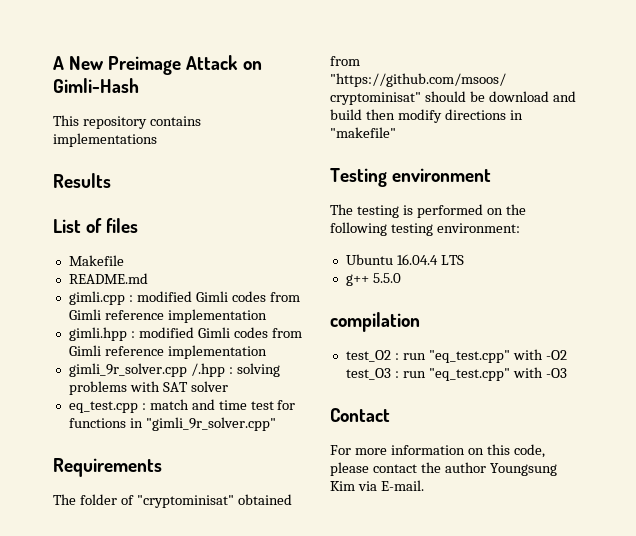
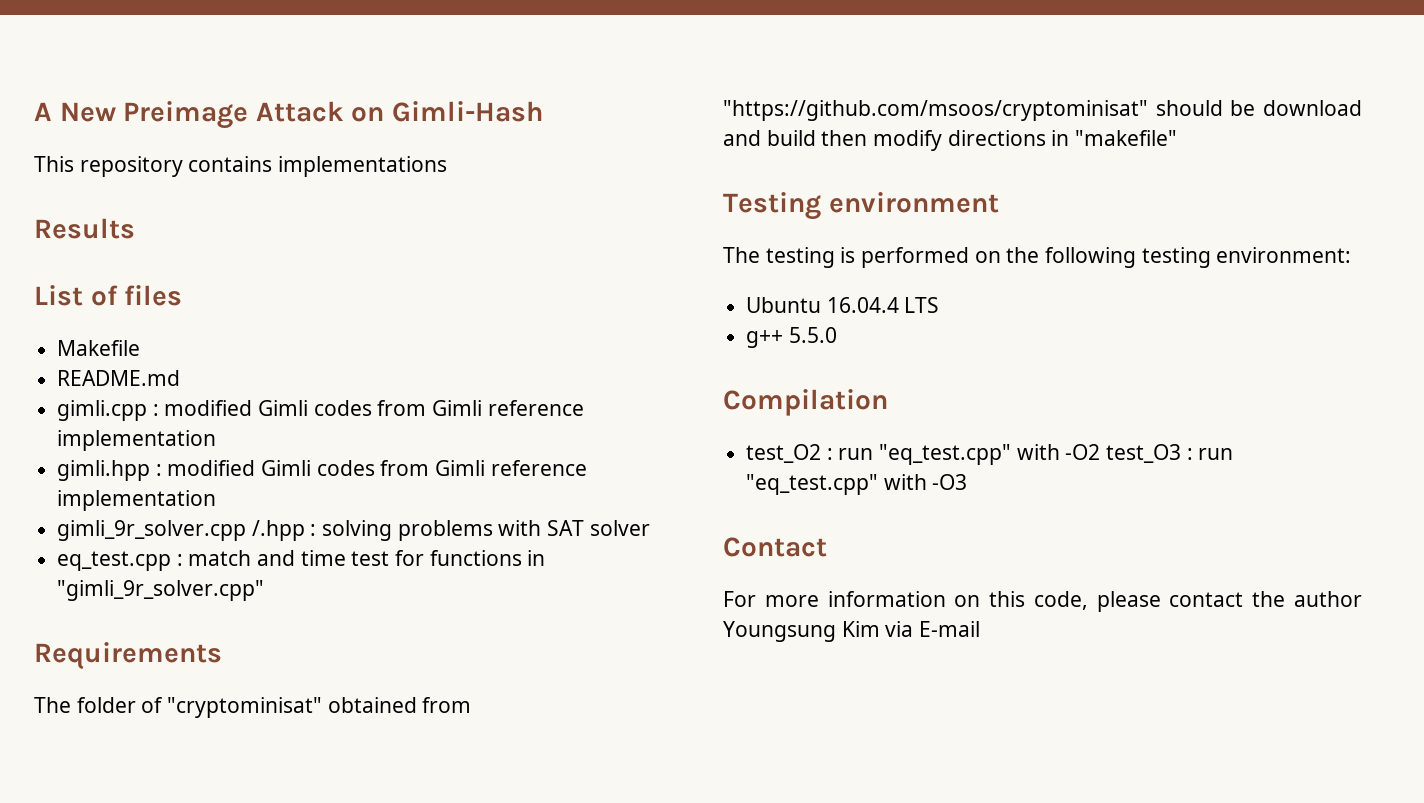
- compilation
+ Compilation
- For more information on this code, please contact the author Youngsung Kim via E-mail.
+ For more information on this code, please contact the author Youngsung Kim via E-mail

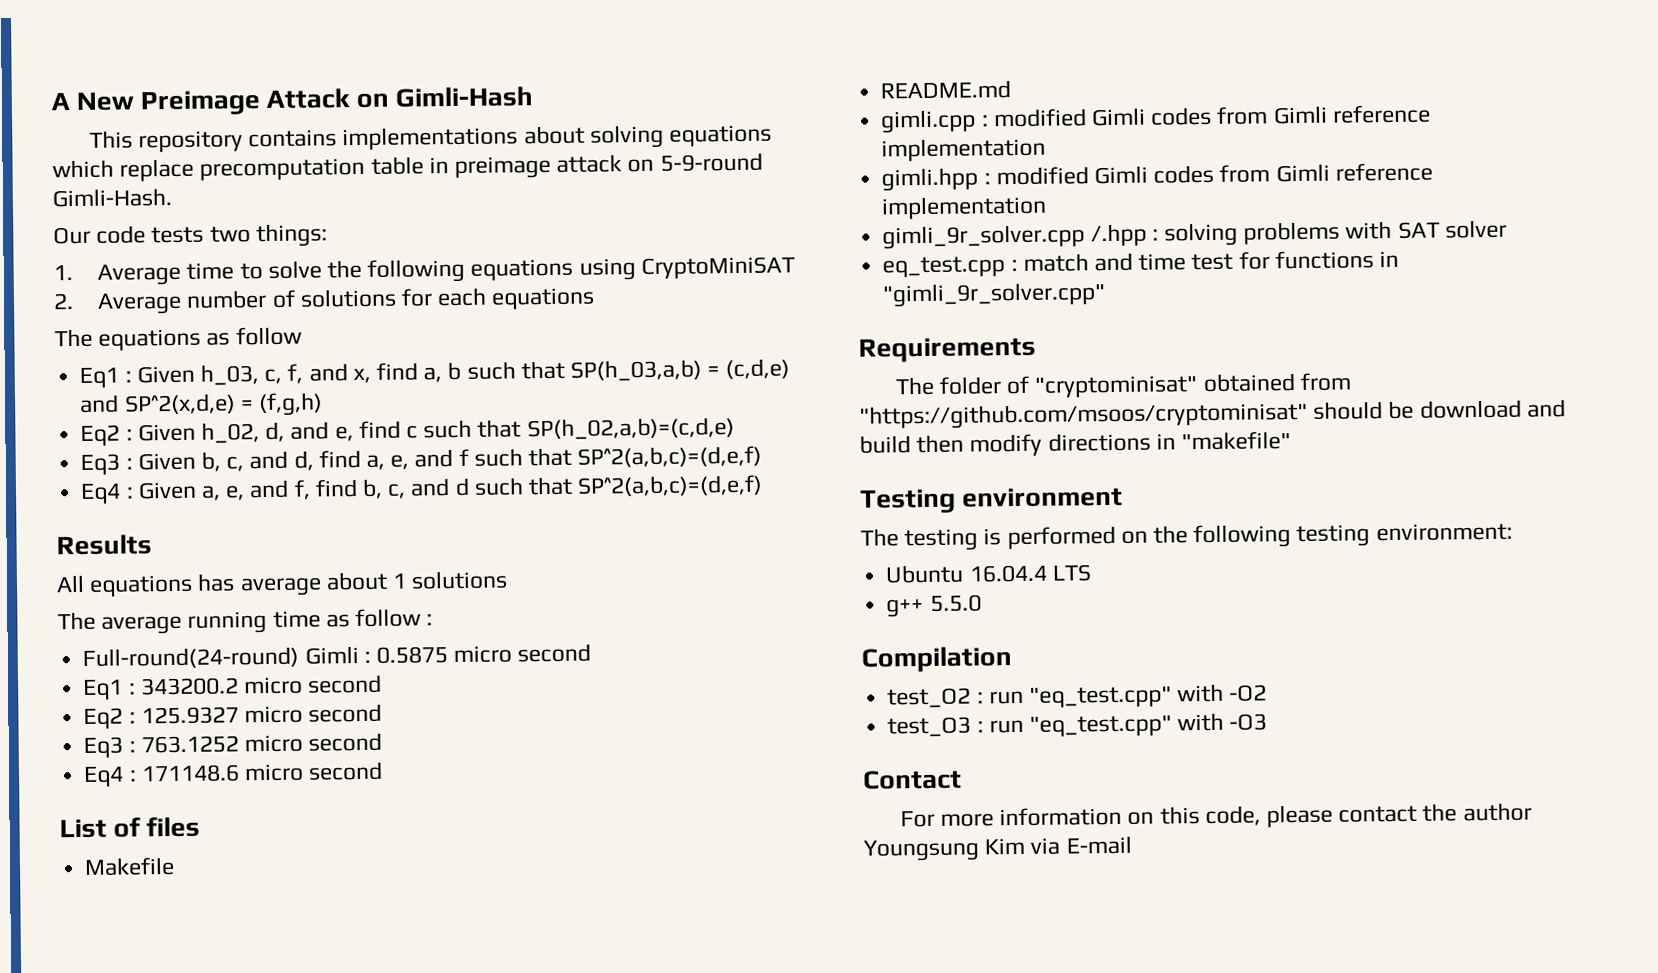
- This repository contains implementations
+ This repository contains implementations about solving equations which replace precomputation table in preimage attack on 5-9-round Gimli-Hash.
+ Our code tests two things:
+ 1. Average time to solve the following equations using CryptoMiniSAT
+ 2. Average number of solutions for each equations
+ The equations as follow
+ Eq1 : Given h_03, c, f, and x, find a, b such that SP(h_03,a,b) = (c,d,e) and SP^2(x,d,e) = (f,g,h)
+ Eq2 : Given h_02, d, and e, find c such that SP(h_02,a,b)=(c,d,e)
+ Eq3 : Given b, c, and d, find a, e, and f such that SP^2(a,b,c)=(d,e,f)
+ Eq4 : Given a, e, and f, find b, c, and d such that SP^2(a,b,c)=(d,e,f)
  Results
+ All equations has average about 1 solutions
+ The average running time as follow :
+ Full-round(24-round) Gimli : 0.5875 micro second
+ Eq1 : 343200.2 micro second
+ Eq2 : 125.9327 micro second
+ Eq3 : 763.1252 micro second
+ Eq4 : 171148.6 micro second
- test_O2 : run "eq_test.cpp" with -O2 test_O3 : run "eq_test.cpp" with -O3
+ test_O2 : run "eq_test.cpp" with -O2
+ test_O3 : run "eq_test.cpp" with -O3

